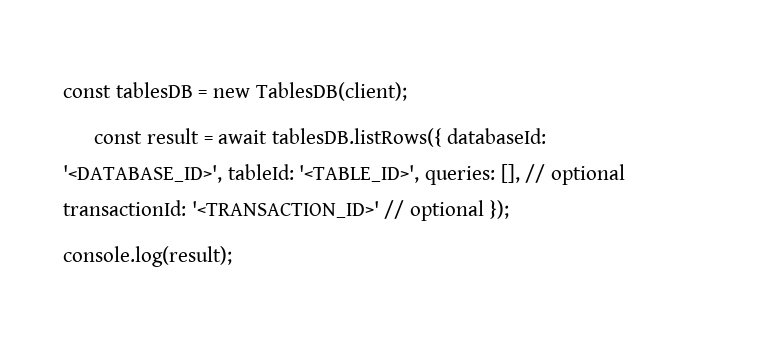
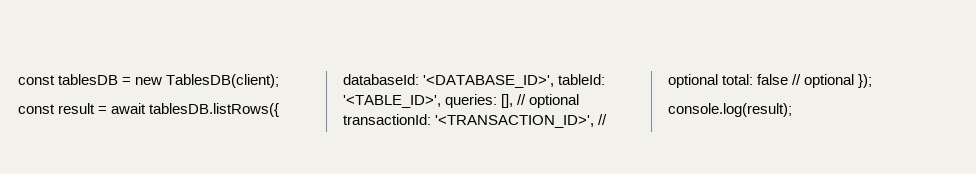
- const result = await tablesDB.listRows({ databaseId: '<DATABASE_ID>', tableId: '<TABLE_ID>', queries: [], // optional transactionId: '<TRANSACTION_ID>' // optional });
+ const result = await tablesDB.listRows({ databaseId: '<DATABASE_ID>', tableId: '<TABLE_ID>', queries: [], // optional transactionId: '<TRANSACTION_ID>', // optional total: false // optional });

